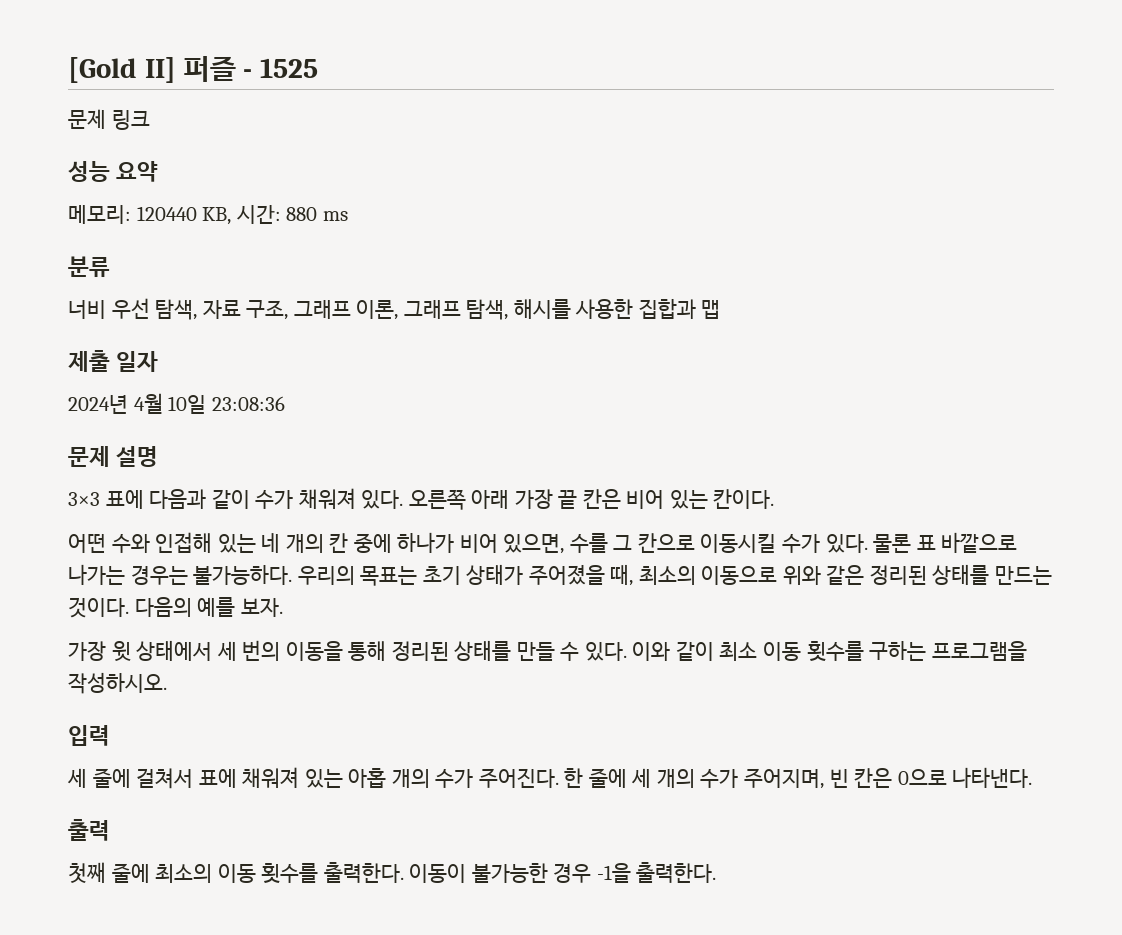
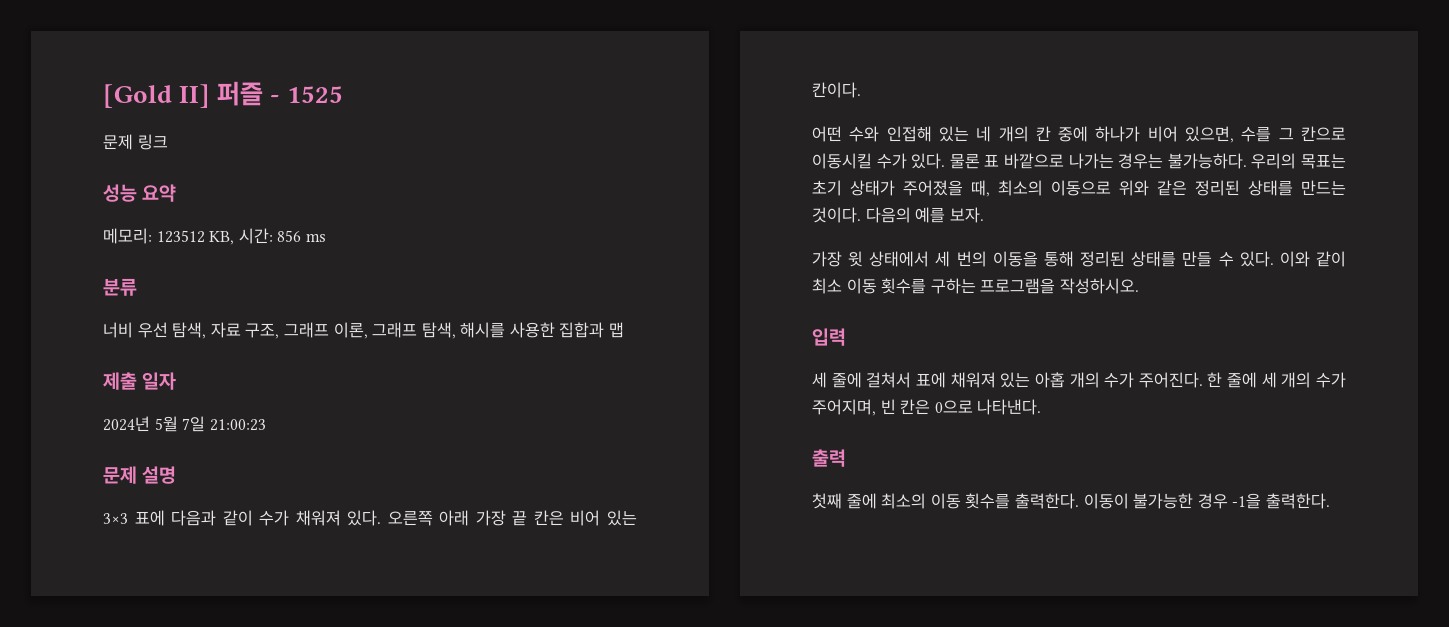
- 메모리: 120440 KB, 시간: 880 ms
+ 메모리: 123512 KB, 시간: 856 ms
- 2024년 4월 10일 23:08:36
+ 2024년 5월 7일 21:00:23

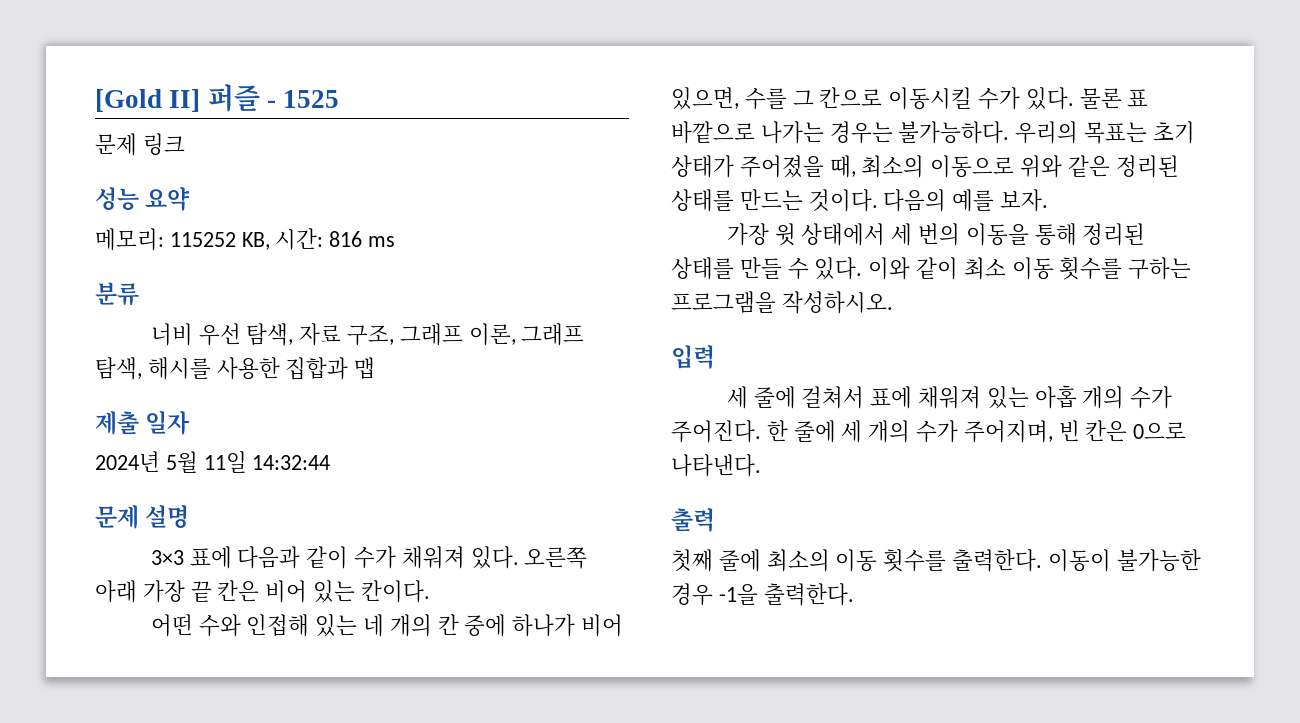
- 메모리: 123512 KB, 시간: 856 ms
+ 메모리: 115252 KB, 시간: 816 ms
- 2024년 5월 7일 21:00:23
+ 2024년 5월 11일 14:32:44

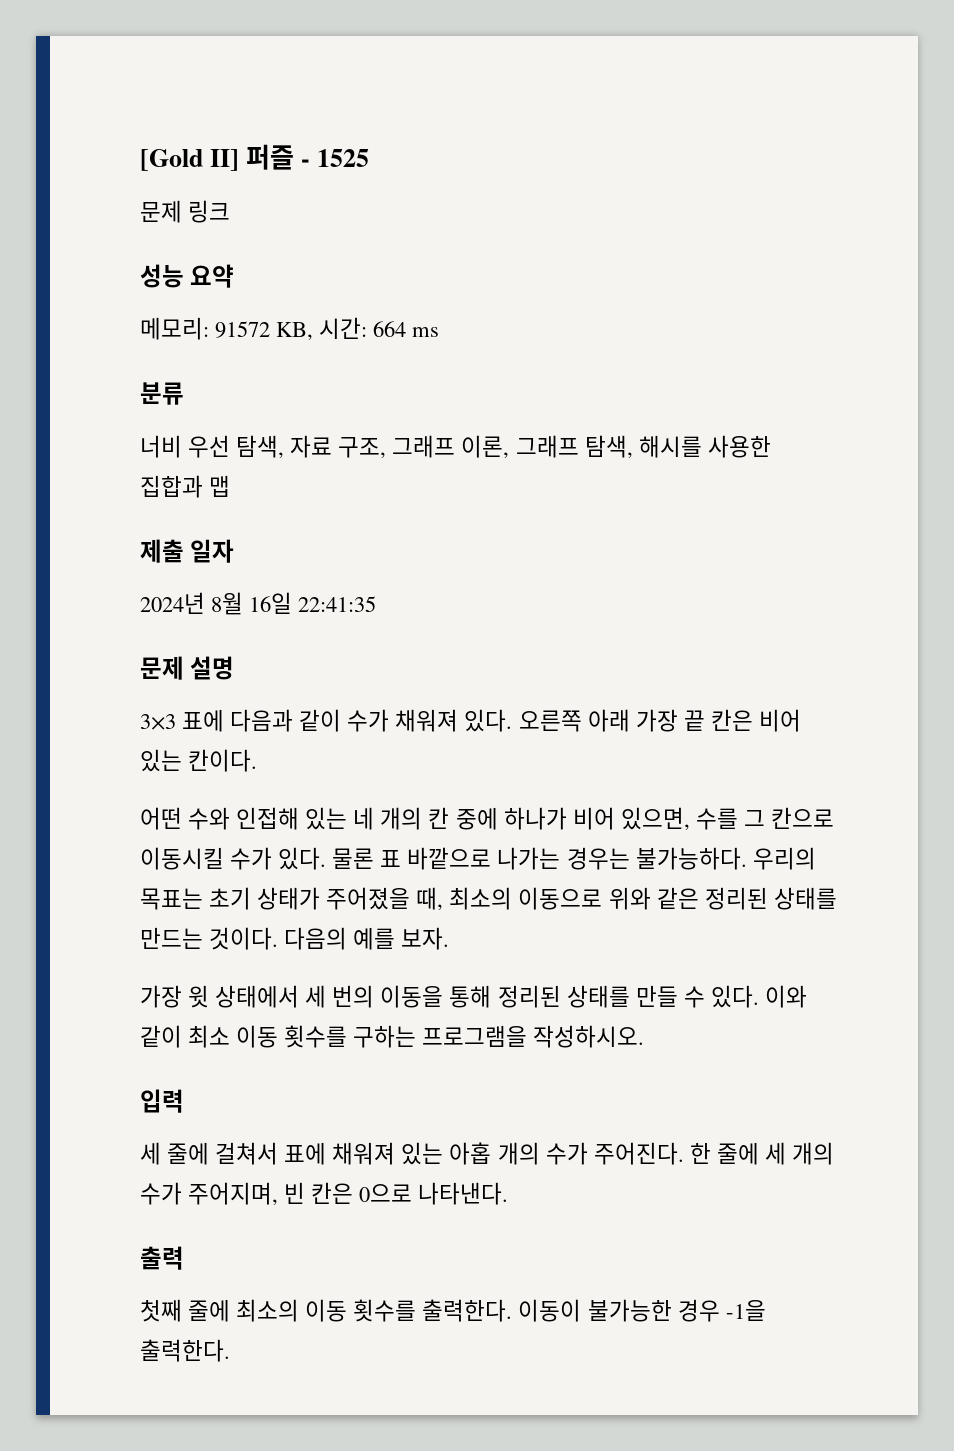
- 메모리: 115252 KB, 시간: 816 ms
+ 메모리: 91572 KB, 시간: 664 ms
- 2024년 5월 11일 14:32:44
+ 2024년 8월 16일 22:41:35

